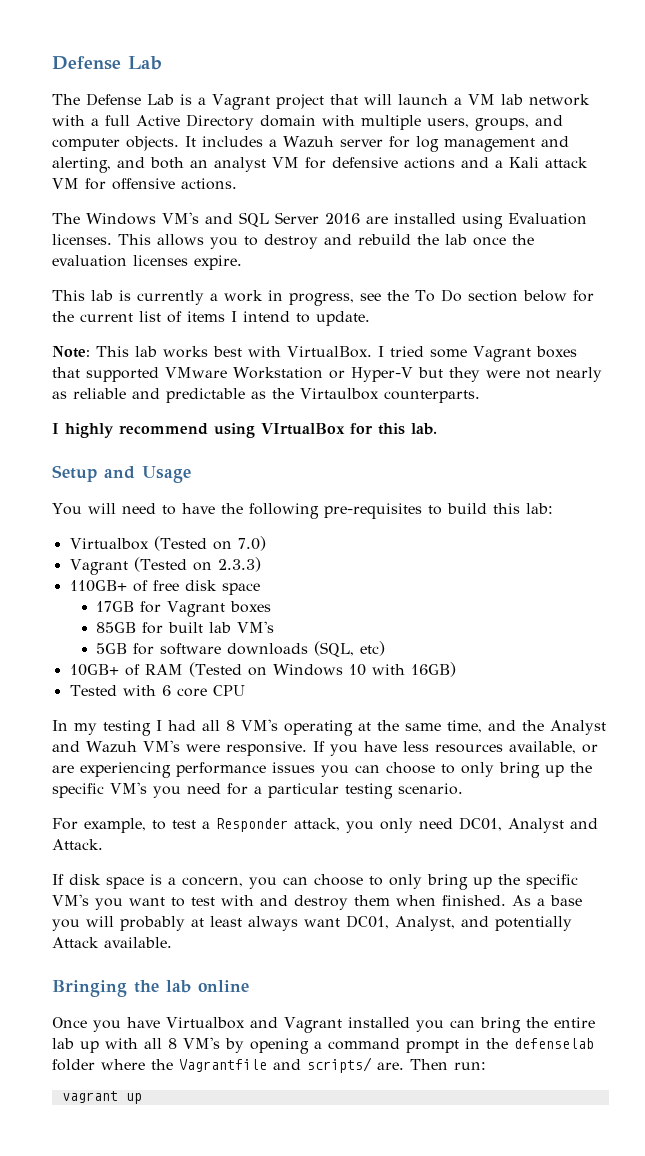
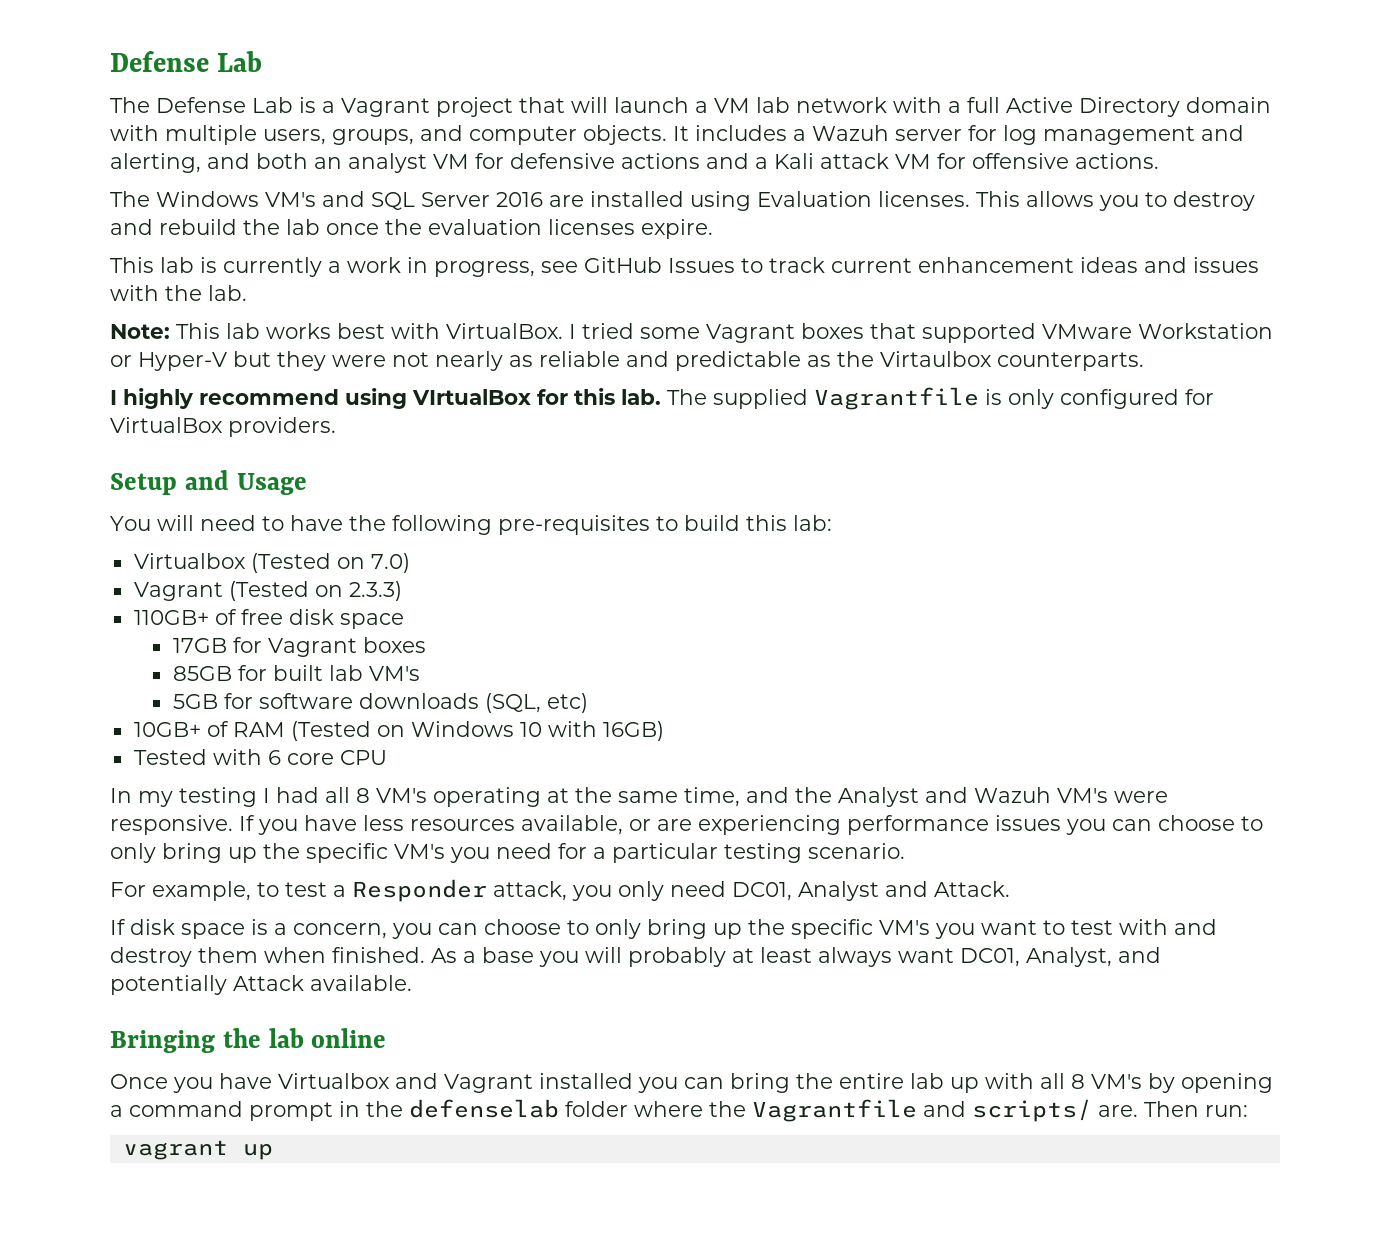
- This lab is currently a work in progress, see the To Do section below for the current list of items I intend to update.
+ This lab is currently a work in progress, see GitHub Issues to track current enhancement ideas and issues with the lab.
+ The supplied Vagrantfile is only configured for VirtualBox providers.

